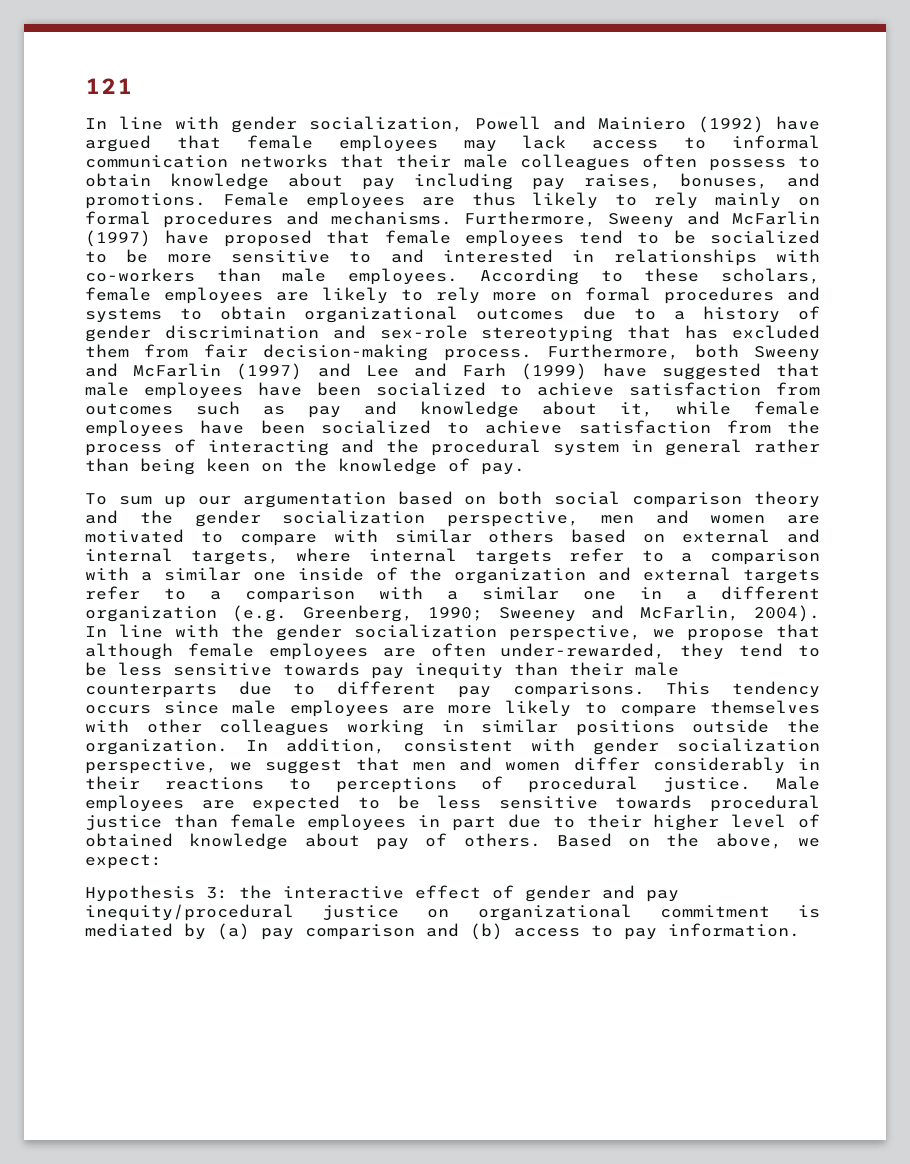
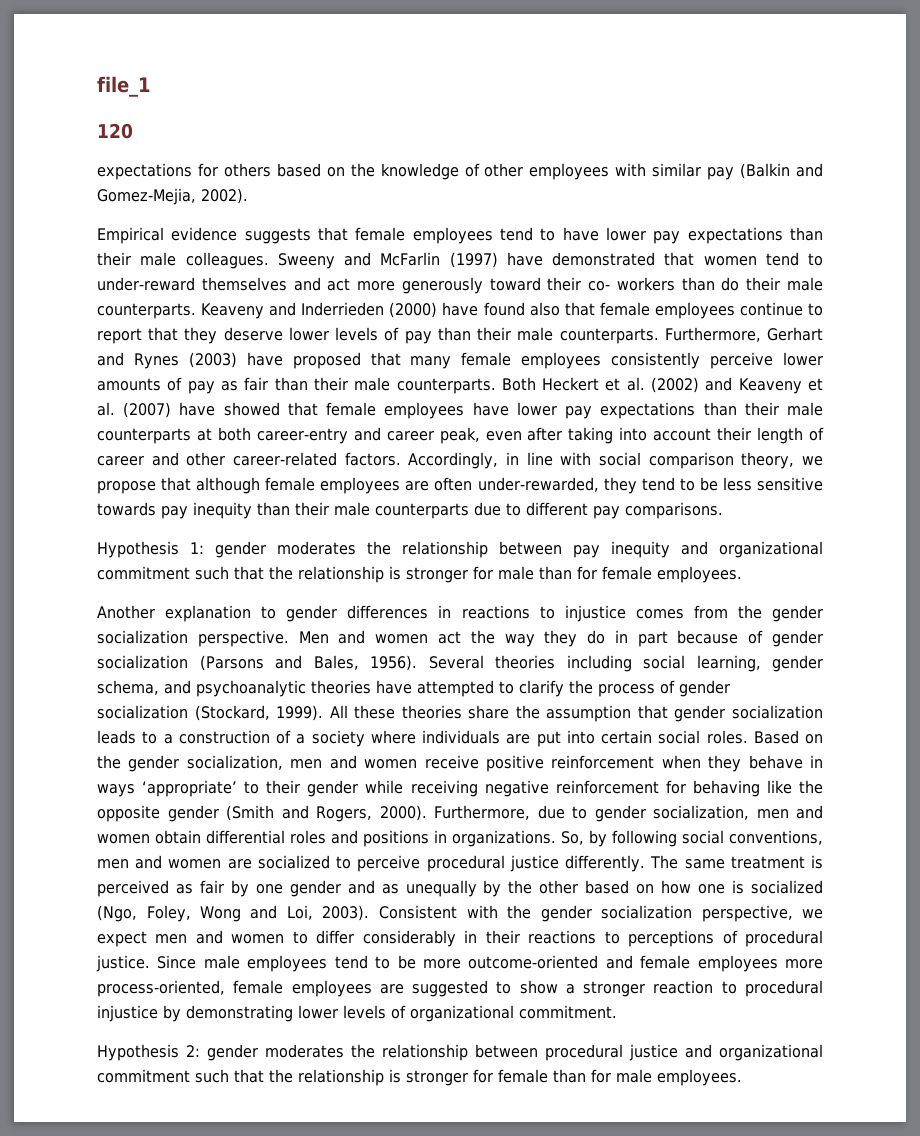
- 121
- In line with gender socialization, Powell and Mainiero (1992) have argued that female employees may lack access to informal communication networks that their male colleagues often possess to obtain knowledge about pay including pay raises, bonuses, and promotions. Female employees are thus likely to rely mainly on formal procedures and mechanisms. Furthermore, Sweeny and McFarlin (1997) have proposed that female employees tend to be socialized to be more sensitive to and interested in relationships with co-workers than male employees. According to these scholars, female employees are likely to rely more on formal procedures and systems to obtain organizational outcomes due to a history of gender discrimination and sex-role stereotyping that has excluded them from fair decision-making process. Furthermore, both Sweeny and McFarlin (1997) and Lee and Farh (1999) have suggested that male employees have been socialized to achieve satisfaction from outcomes such as pay and knowledge about it, while female employees have been socialized to achieve satisfaction from the process of interacting and the procedural system in general rather than being keen on the knowledge of pay.
- To sum up our argumentation based on both social comparison theory and the gender socialization perspective, men and women are motivated to compare with similar others based on external and internal targets, where internal targets refer to a comparison with a similar one inside of the organization and external targets refer to a comparison with a similar one in a different organization (e.g. Greenberg, 1990; Sweeney and McFarlin, 2004). In line with the gender socialization perspective, we propose that although female employees are often under-rewarded, they tend to be less sensitive towards pay inequity than their male counterparts due to different pay comparisons. This tendency occurs since male employees are more likely to compare themselves with other colleagues working in similar positions outside the organization. In addition, consistent with gender socialization perspective, we suggest that men and women differ considerably in their reactions to perceptions of procedural justice.
+ file_1
+ 120
+ expectations for others based on the knowledge of other employees with similar pay (Balkin and Gomez-Mejia, 2002).
+ Empirical evidence suggests that female employees tend to have lower pay expectations than their male colleagues. Sweeny and McFarlin (1997) have demonstrated that women tend to under-reward themselves and act more generously toward their co- workers than do their male counterparts. Keaveny and Inderrieden (2000) have found also that female employees continue to report that they deserve lower levels of pay than their male counterparts. Furthermore, Gerhart and Rynes (2003) have proposed that many female employees consistently perceive lower amounts of pay as fair than their male counterparts. Both Heckert et al. (2002) and Keaveny et al. (2007) have showed that female employees have lower pay expectations than their male counterparts at both career-entry and career peak, even after taking into account their length of career and other career-related factors. Accordingly, in line with social comparison theory, we propose that although female employees are often under-rewarded, they tend to be less sensitive towards pay inequity than their male counterparts due to different pay comparisons.
+ Hypothesis 1: gender moderates the relationship between pay inequity and organizational commitment such that the relationship is stronger for male than for female employees.
+ Another explanation to gender differences in reactions to injustice comes from the gender socialization perspective. Men and women act the way they do in part because of gender socialization (Parsons and Bales, 1956). Several theories including social learning, gender schema, and psychoanalytic theories have attempted to clarify the process of gender socialization (Stockard, 1999). All these theories share the assumption that gender socialization leads to a construction of a society where individuals are put into certain social roles. Based on the gender socialization, men and women receive positive reinforcement when they behave in ways ‘appropriate’ to their gender while receiving negative reinforcement for behaving like the opposite gender (Smith and Rogers, 2000). Furthermore, due to gender socialization, men and women obtain differential roles and positions in organizations. So, by following social conventions, men and women are socialized to perceive procedural justice differently. The same treatment is perceived as fair by one gender and as unequally by the other based on how one is socialized (Ngo, Foley, Wong and Loi, 2003). Consistent with the gender socialization perspective, we expect men and women to differ considerably in their reactions to perceptions of procedural justice.
- Male employees are expected to be less sensitive towards procedural justice than female employees in part due to their higher level of obtained knowledge about pay of others. Based on the above, we expect:
- Hypothesis 3: the interactive effect of gender and pay inequity/procedural justice on organizational commitment is mediated by (a) pay comparison and (b) access to pay information.
+ Since male employees tend to be more outcome-oriented and female employees more process-oriented, female employees are suggested to show a stronger reaction to procedural injustice by demonstrating lower levels of organizational commitment.
+ Hypothesis 2: gender moderates the relationship between procedural justice and organizational commitment such that the relationship is stronger for female than for male employees.

